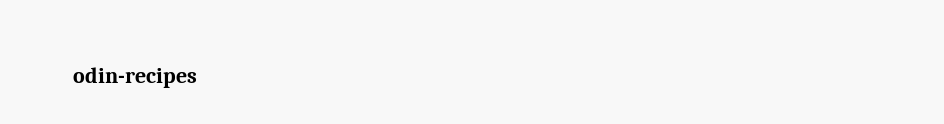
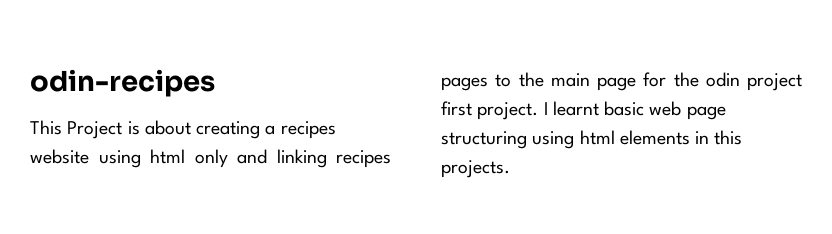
+ This Project is about creating a recipes website using html only and linking recipes pages to the main page for the odin project first project. I learnt basic web page structuring using html elements in this projects.

